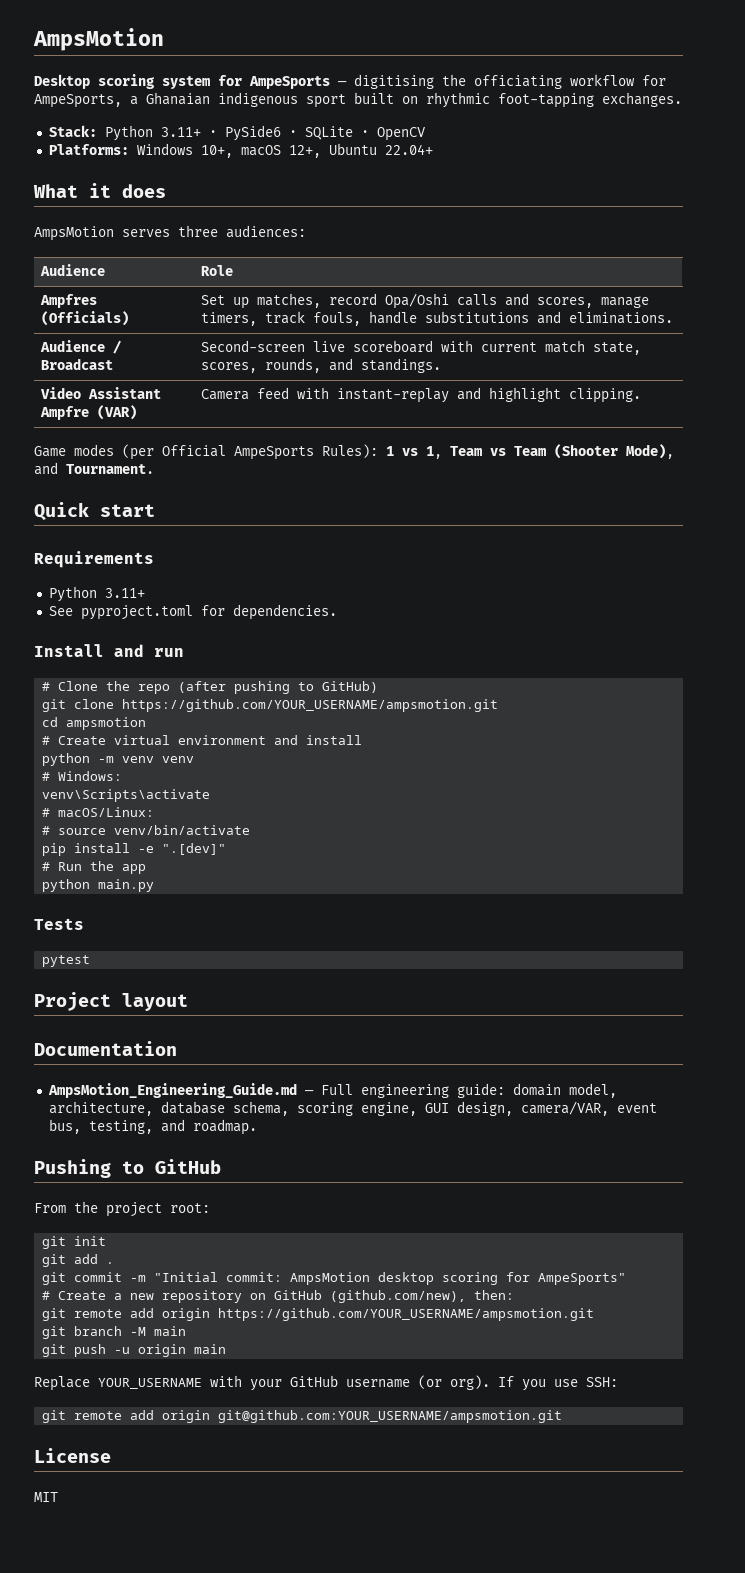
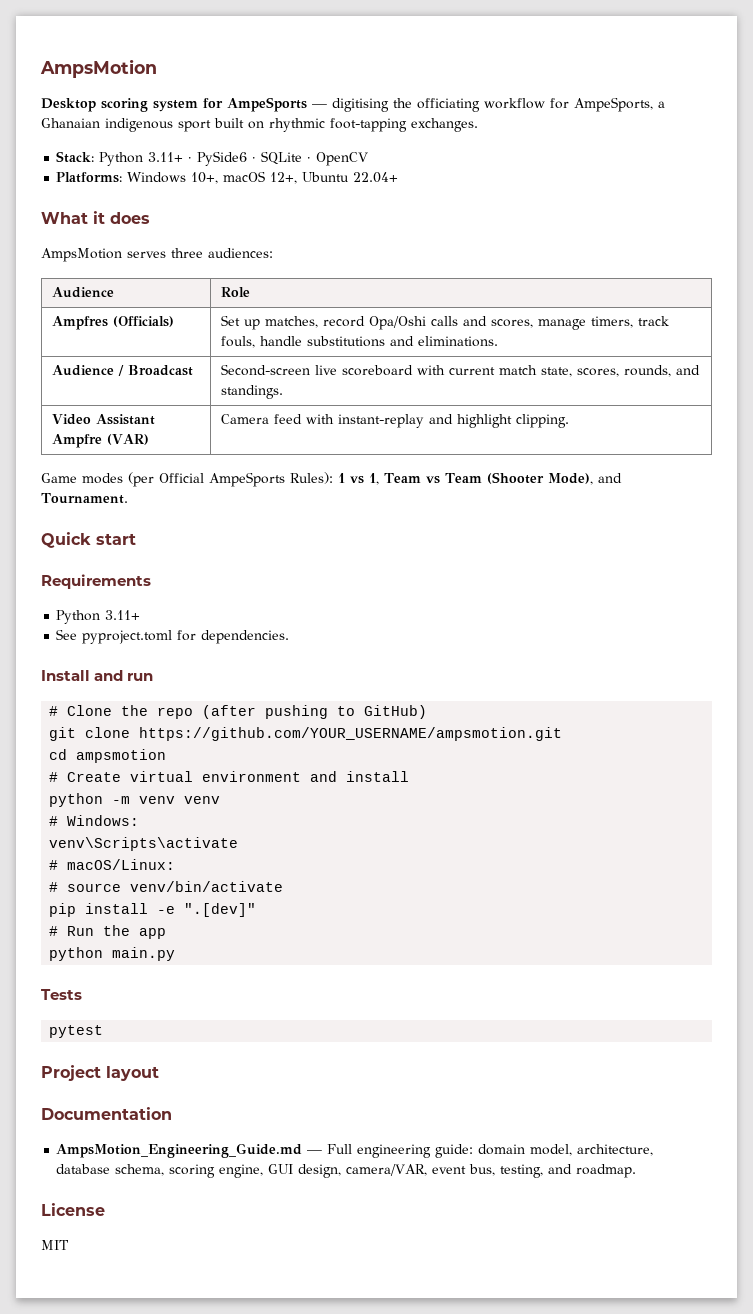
- Pushing to GitHub
- From the project root:
- git init
- git add .
- git commit -m "Initial commit: AmpsMotion desktop scoring for AmpeSports"
- # Create a new repository on GitHub (github.com/new), then:
- git remote add origin https://github.com/YOUR_USERNAME/ampsmotion.git
- git branch -M main
- git push -u origin main
- Replace YOUR_USERNAME with your GitHub username (or org). If you use SSH:
- git remote add origin git@github.com:YOUR_USERNAME/ampsmotion.git

